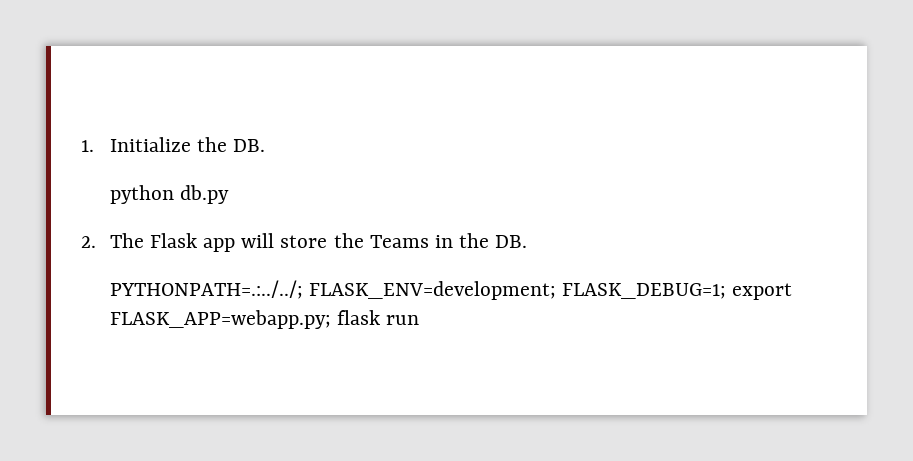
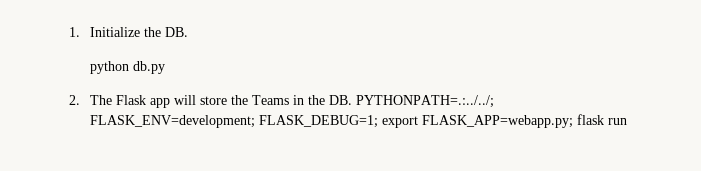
- 2. The Flask app will store the Teams in the DB.
- PYTHONPATH=.:../../; FLASK_ENV=development; FLASK_DEBUG=1; export FLASK_APP=webapp.py; flask run
+ 2. The Flask app will store the Teams in the DB. PYTHONPATH=.:../../; FLASK_ENV=development; FLASK_DEBUG=1; export FLASK_APP=webapp.py; flask run

